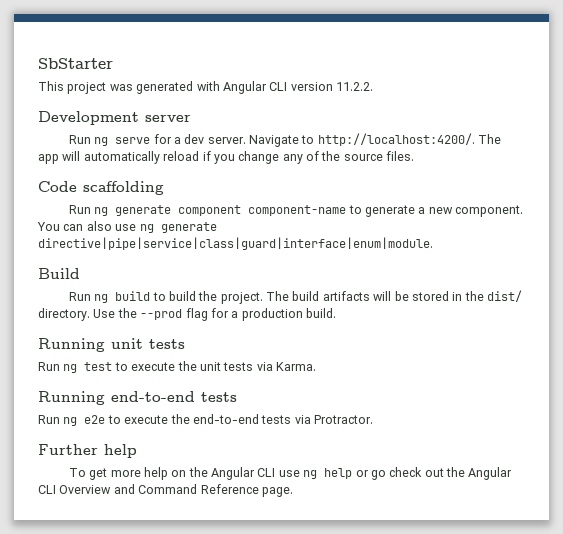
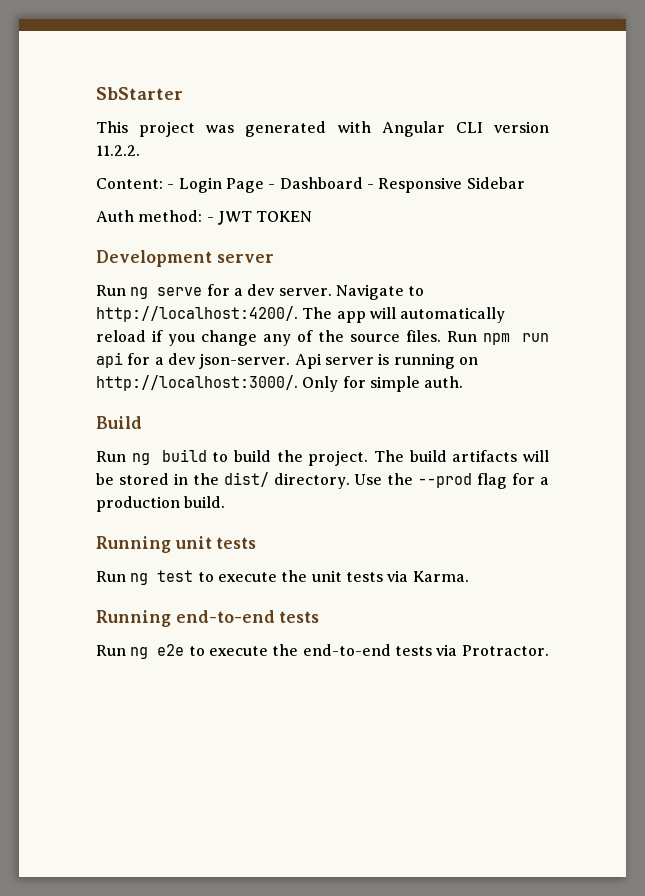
+ Content: - Login Page - Dashboard - Responsive Sidebar
+ Auth method: - JWT TOKEN
- The app will automatically reload if you change any of the source files.
- Code scaffolding
- Run ng generate component component-name to generate a new component. You can also use ng generate directive|pipe|service|class|guard|interface|enum|module.
+ The app will automatically reload if you change any of the source files. Run npm run api for a dev json-server. Api server is running on http://localhost:3000/. Only for simple auth.
- Further help
- To get more help on the Angular CLI use ng help or go check out the Angular CLI Overview and Command Reference page.

